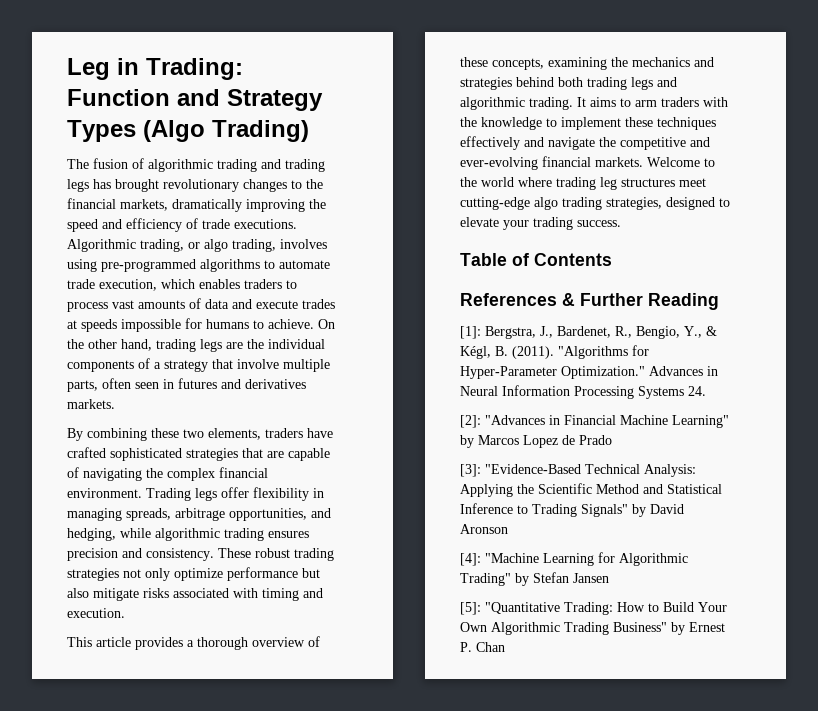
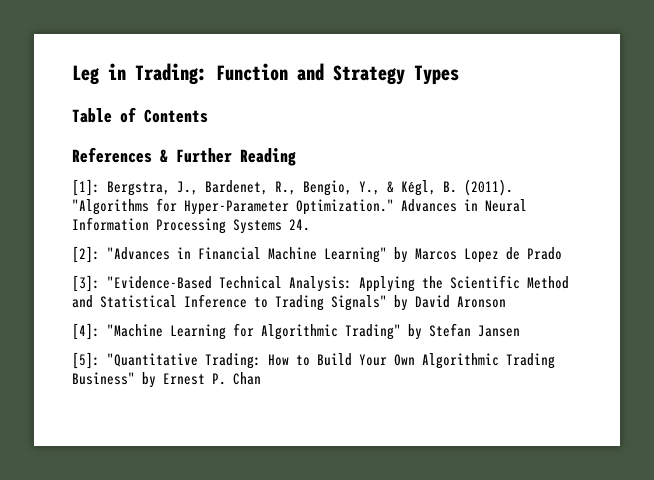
- Leg in Trading: Function and Strategy Types (Algo Trading)
- The fusion of algorithmic trading and trading legs has brought revolutionary changes to the financial markets, dramatically improving the speed and efficiency of trade executions. Algorithmic trading, or algo trading, involves using pre-programmed algorithms to automate trade execution, which enables traders to process vast amounts of data and execute trades at speeds impossible for humans to achieve. On the other hand, trading legs are the individual components of a strategy that involve multiple parts, often seen in futures and derivatives markets.
- By combining these two elements, traders have crafted sophisticated strategies that are capable of navigating the complex financial environment. Trading legs offer flexibility in managing spreads, arbitrage opportunities, and hedging, while algorithmic trading ensures precision and consistency. These robust trading strategies not only optimize performance but also mitigate risks associated with timing and execution.
- This article provides a thorough overview of these concepts, examining the mechanics and strategies behind both trading legs and algorithmic trading. It aims to arm traders with the knowledge to implement these techniques effectively and navigate the competitive and ever-evolving financial markets. Welcome to the world where trading leg structures meet cutting-edge algo trading strategies, designed to elevate your trading success.
+ Leg in Trading: Function and Strategy Types

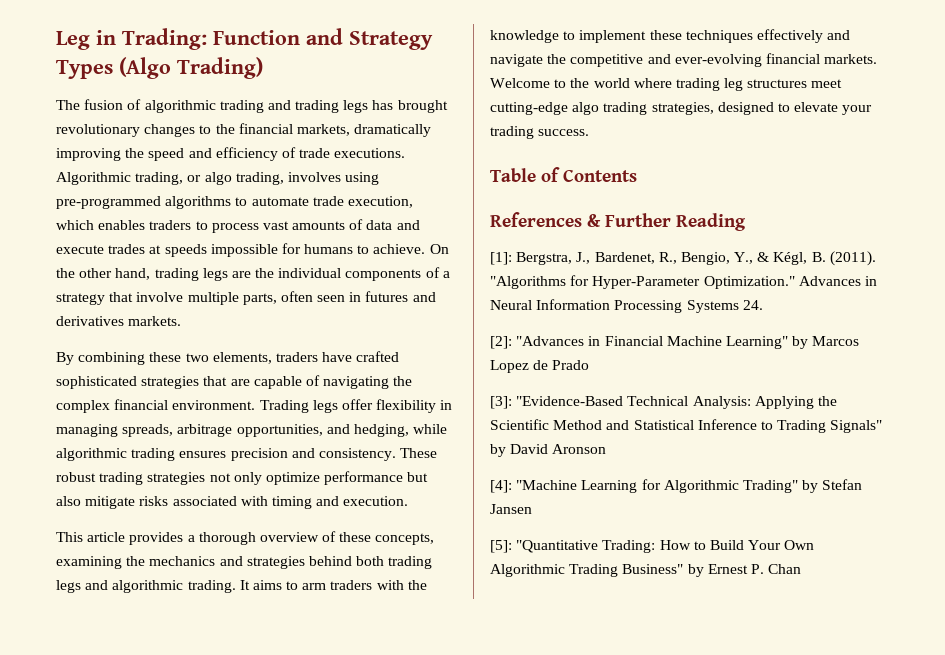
- Leg in Trading: Function and Strategy Types
+ Leg in Trading: Function and Strategy Types (Algo Trading)
+ The fusion of algorithmic trading and trading legs has brought revolutionary changes to the financial markets, dramatically improving the speed and efficiency of trade executions. Algorithmic trading, or algo trading, involves using pre-programmed algorithms to automate trade execution, which enables traders to process vast amounts of data and execute trades at speeds impossible for humans to achieve. On the other hand, trading legs are the individual components of a strategy that involve multiple parts, often seen in futures and derivatives markets.
+ By combining these two elements, traders have crafted sophisticated strategies that are capable of navigating the complex financial environment. Trading legs offer flexibility in managing spreads, arbitrage opportunities, and hedging, while algorithmic trading ensures precision and consistency. These robust trading strategies not only optimize performance but also mitigate risks associated with timing and execution.
+ This article provides a thorough overview of these concepts, examining the mechanics and strategies behind both trading legs and algorithmic trading. It aims to arm traders with the knowledge to implement these techniques effectively and navigate the competitive and ever-evolving financial markets. Welcome to the world where trading leg structures meet cutting-edge algo trading strategies, designed to elevate your trading success.

